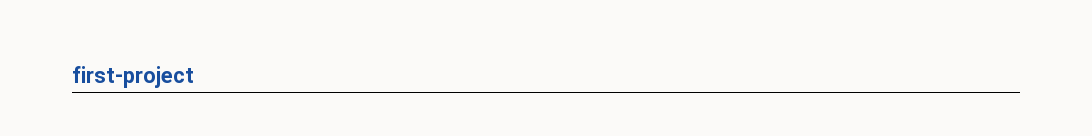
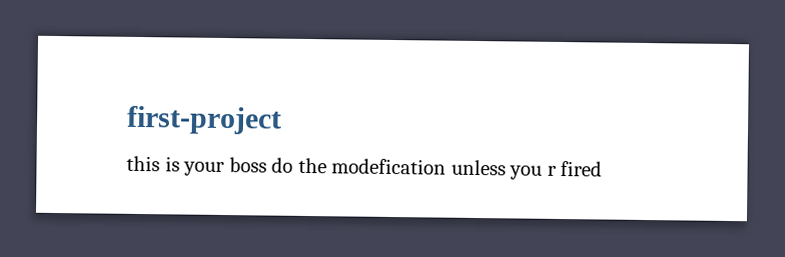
+ this is your boss do the modefication unless you r fired

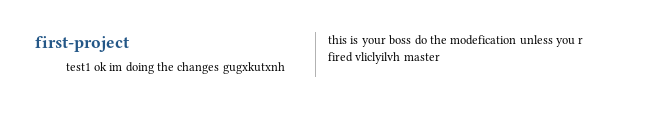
- this is your boss do the modefication unless you r fired
+ test1 ok im doing the changes gugxkutxnh this is your boss do the modefication unless you r fired vliclyilvh master

